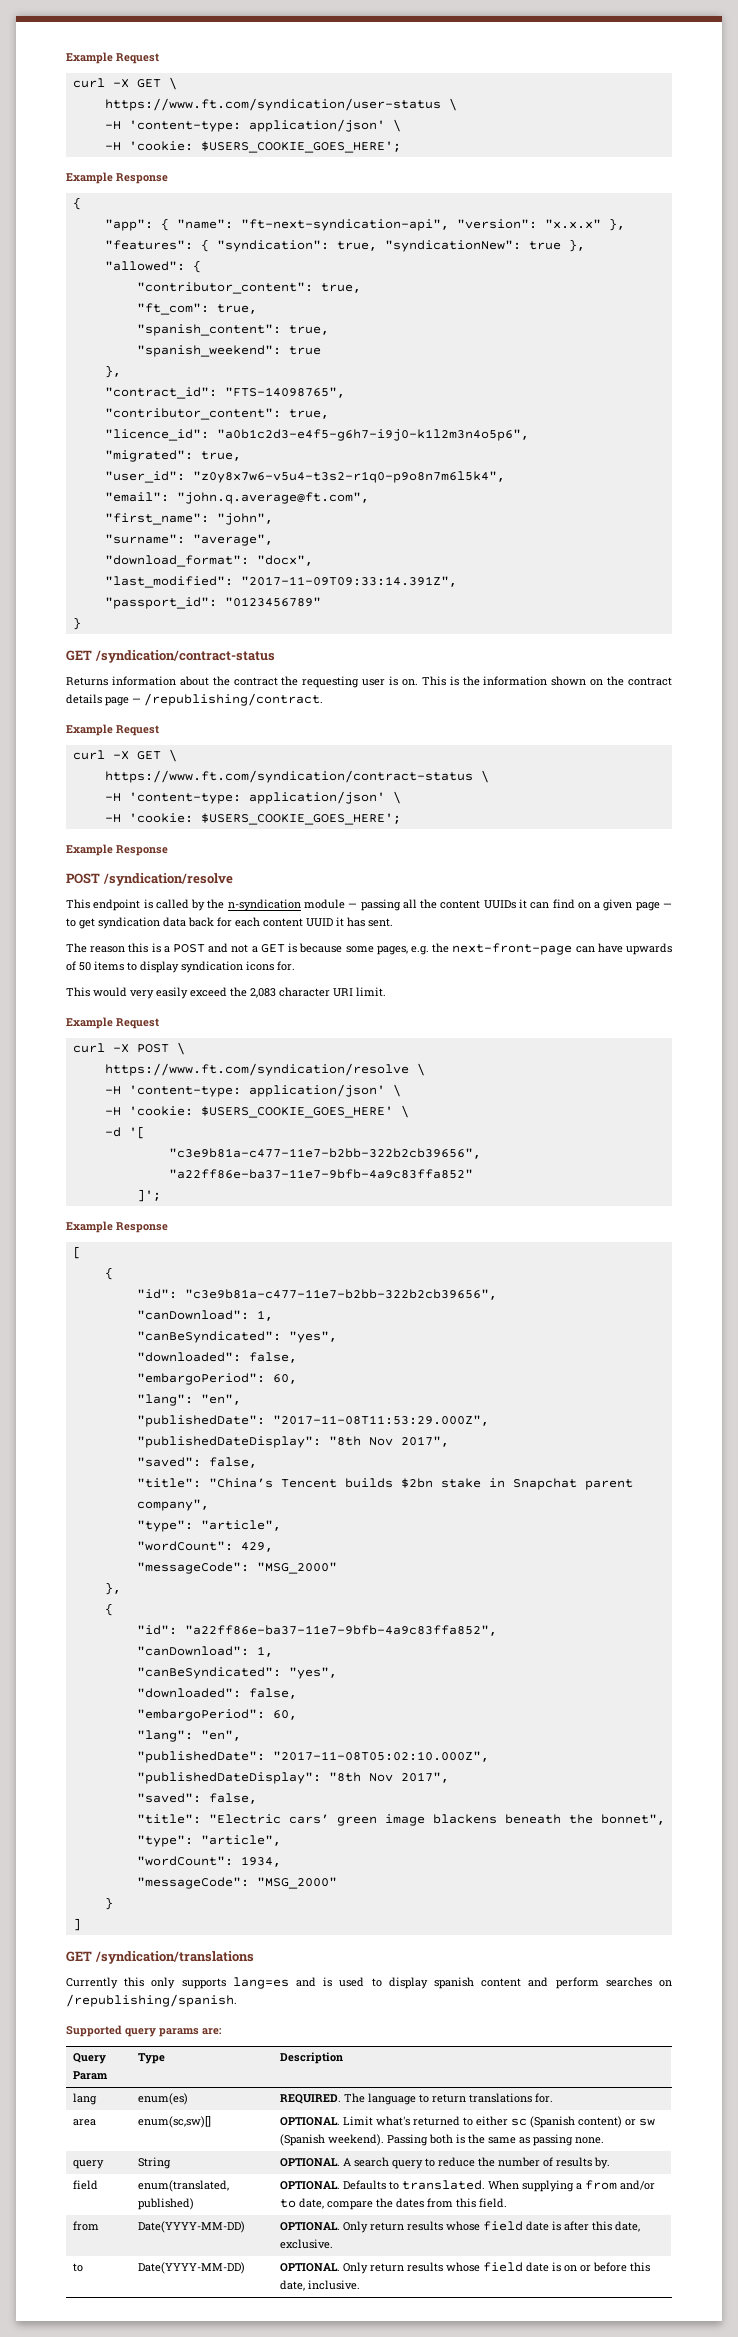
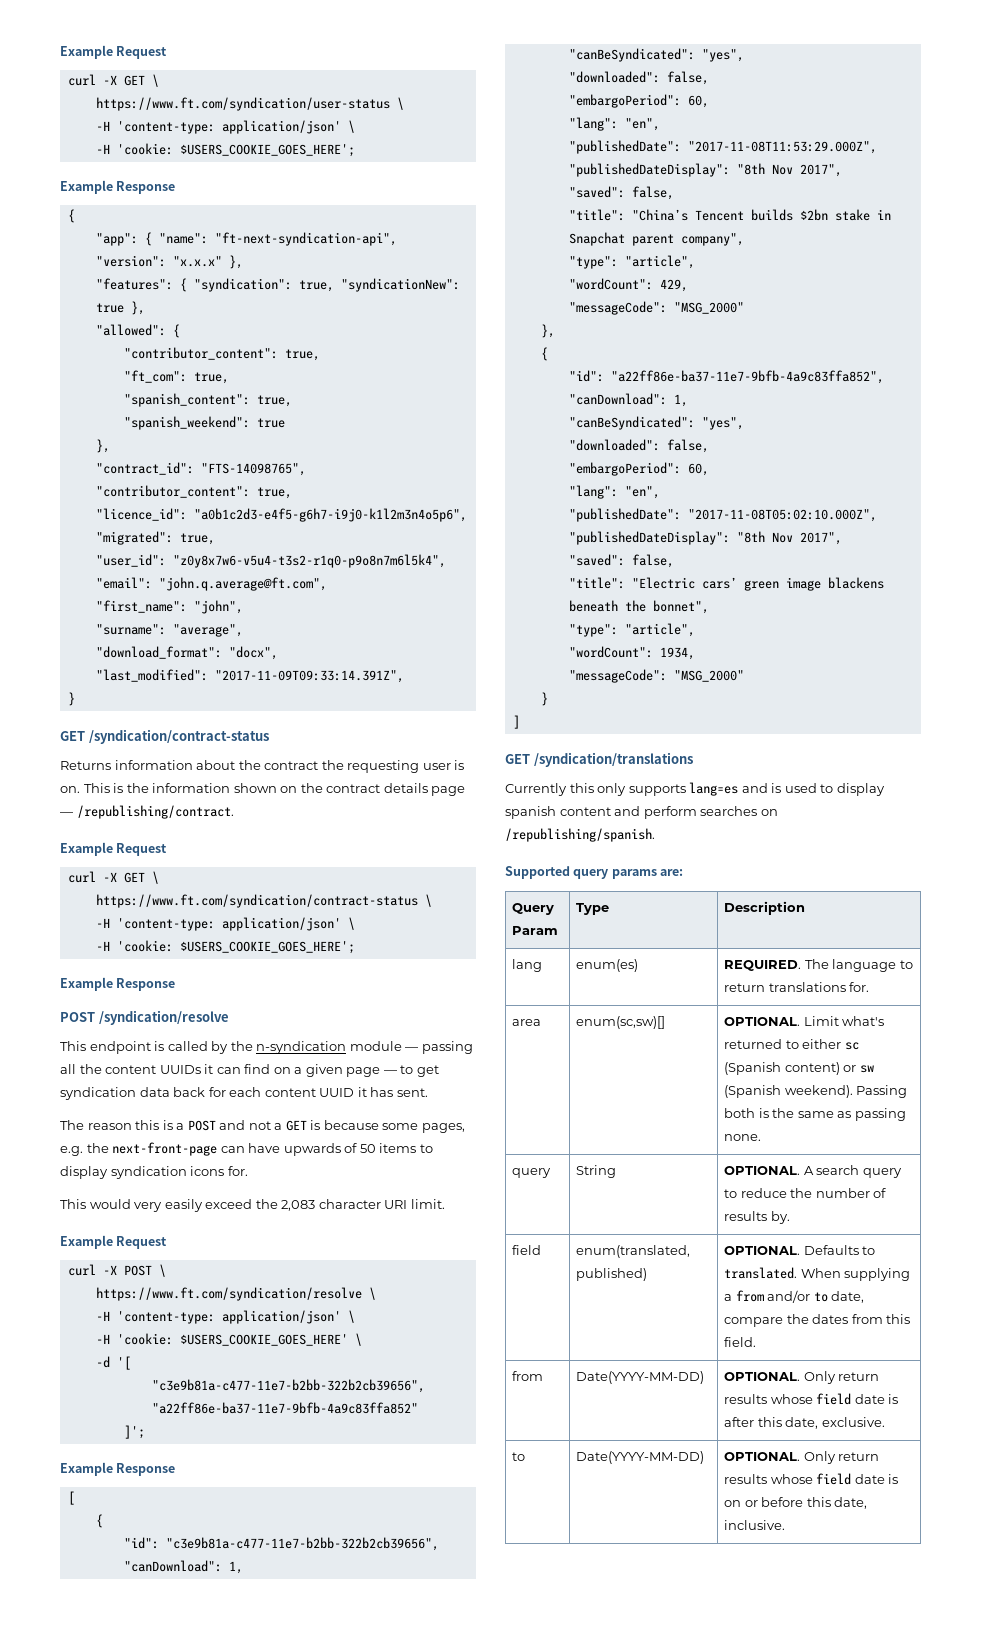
- "passport_id": "0123456789"

